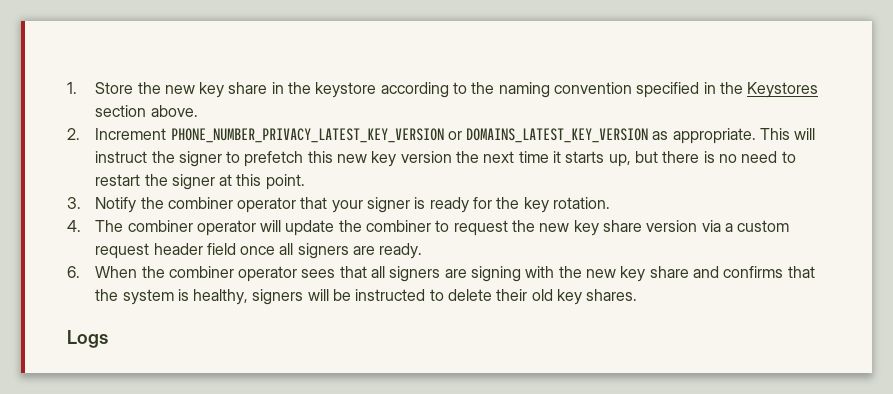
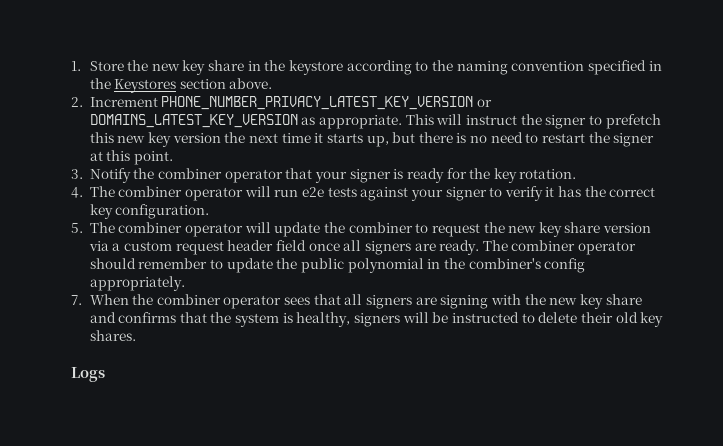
- 4. The combiner operator will update the combiner to request the new key share version via a custom request header field once all signers are ready.
- 6. When the combiner operator sees that all signers are signing with the new key share and confirms that the system is healthy, signers will be instructed to delete their old key shares.
+ 4. The combiner operator will run e2e tests against your signer to verify it has the correct key configuration.
+ 5. The combiner operator will update the combiner to request the new key share version via a custom request header field once all signers are ready. The combiner operator should remember to update the public polynomial in the combiner's config appropriately.
+ 7. When the combiner operator sees that all signers are signing with the new key share and confirms that the system is healthy, signers will be instructed to delete their old key shares.

